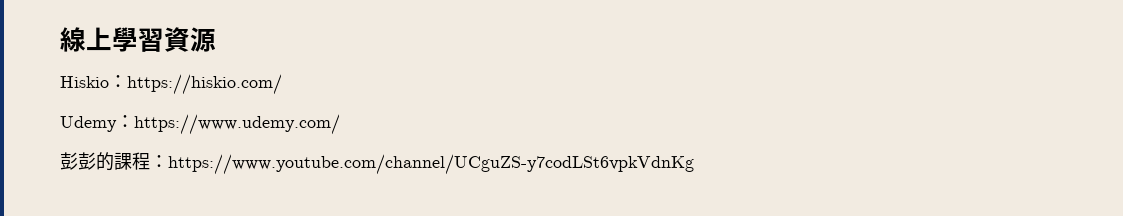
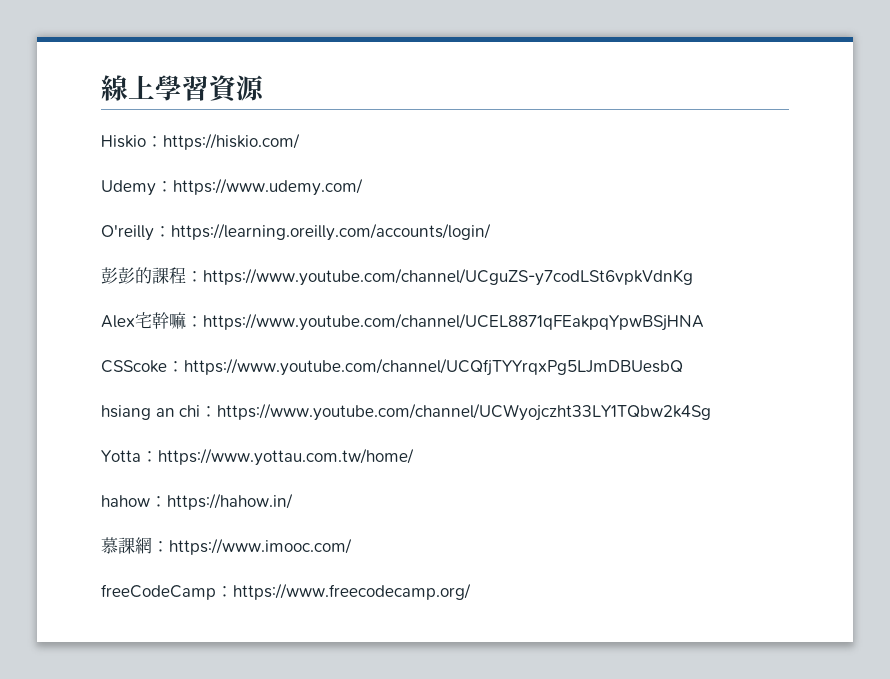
+ O'reilly：https://learning.oreilly.com/accounts/login/
+ Alex宅幹嘛：https://www.youtube.com/channel/UCEL8871qFEakpqYpwBSjHNA
+ CSScoke：https://www.youtube.com/channel/UCQfjTYYrqxPg5LJmDBUesbQ
+ hsiang an chi：https://www.youtube.com/channel/UCWyojczht33LY1TQbw2k4Sg
+ Yotta：https://www.yottau.com.tw/home/
+ hahow：https://hahow.in/
+ 慕課網：https://www.imooc.com/
+ freeCodeCamp：https://www.freecodecamp.org/

